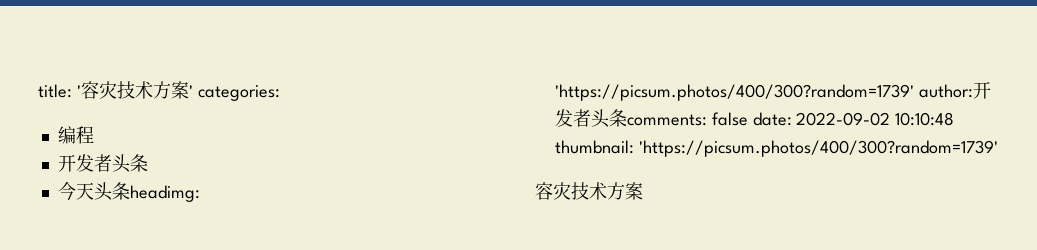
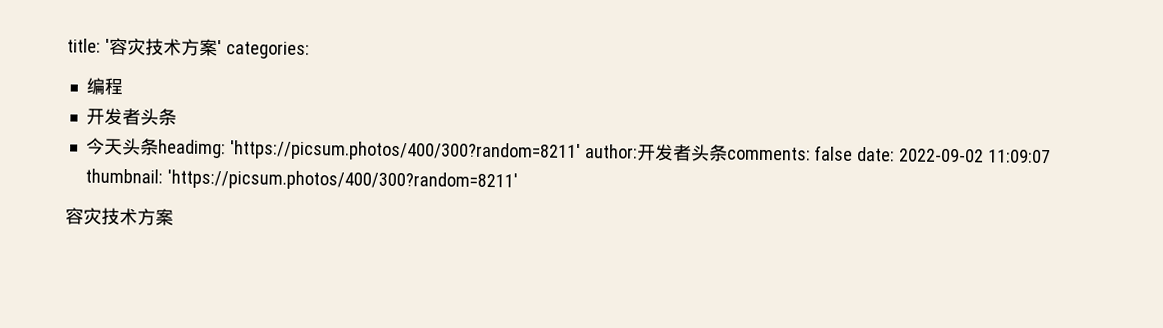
- 今天头条headimg: 'https://picsum.photos/400/300?random=1739' author:开发者头条comments: false date: 2022-09-02 10:10:48 thumbnail: 'https://picsum.photos/400/300?random=1739'
+ 今天头条headimg: 'https://picsum.photos/400/300?random=8211' author:开发者头条comments: false date: 2022-09-02 11:09:07 thumbnail: 'https://picsum.photos/400/300?random=8211'

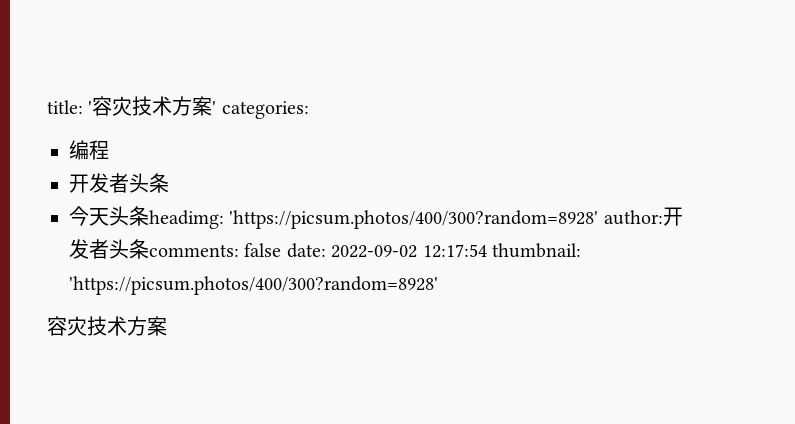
- 今天头条headimg: 'https://picsum.photos/400/300?random=8211' author:开发者头条comments: false date: 2022-09-02 11:09:07 thumbnail: 'https://picsum.photos/400/300?random=8211'
+ 今天头条headimg: 'https://picsum.photos/400/300?random=8928' author:开发者头条comments: false date: 2022-09-02 12:17:54 thumbnail: 'https://picsum.photos/400/300?random=8928'

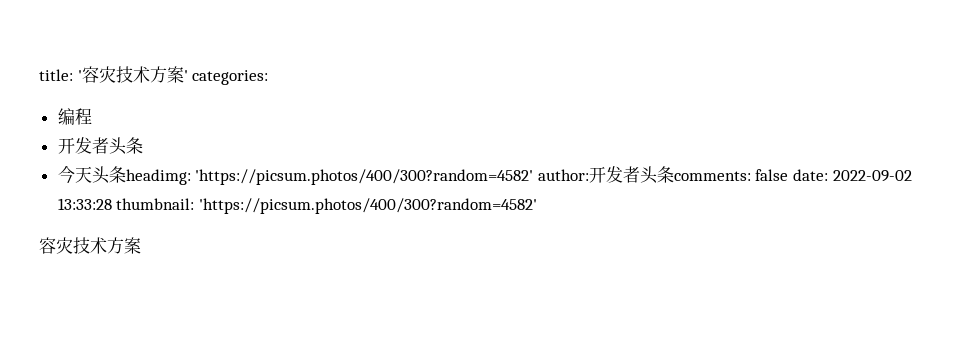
- 今天头条headimg: 'https://picsum.photos/400/300?random=8928' author:开发者头条comments: false date: 2022-09-02 12:17:54 thumbnail: 'https://picsum.photos/400/300?random=8928'
+ 今天头条headimg: 'https://picsum.photos/400/300?random=4582' author:开发者头条comments: false date: 2022-09-02 13:33:28 thumbnail: 'https://picsum.photos/400/300?random=4582'

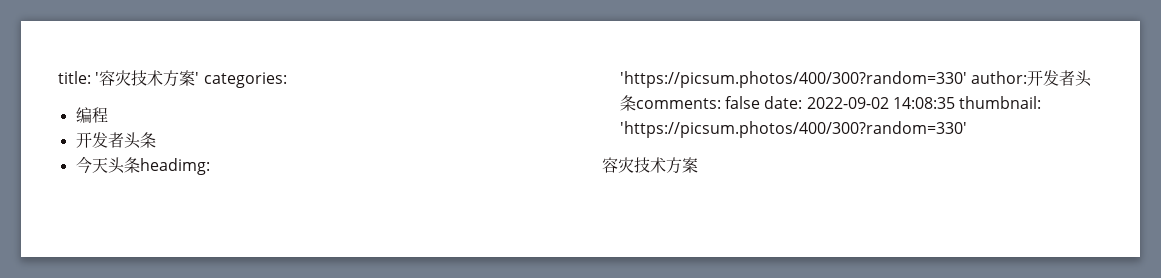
- 今天头条headimg: 'https://picsum.photos/400/300?random=4582' author:开发者头条comments: false date: 2022-09-02 13:33:28 thumbnail: 'https://picsum.photos/400/300?random=4582'
+ 今天头条headimg: 'https://picsum.photos/400/300?random=330' author:开发者头条comments: false date: 2022-09-02 14:08:35 thumbnail: 'https://picsum.photos/400/300?random=330'

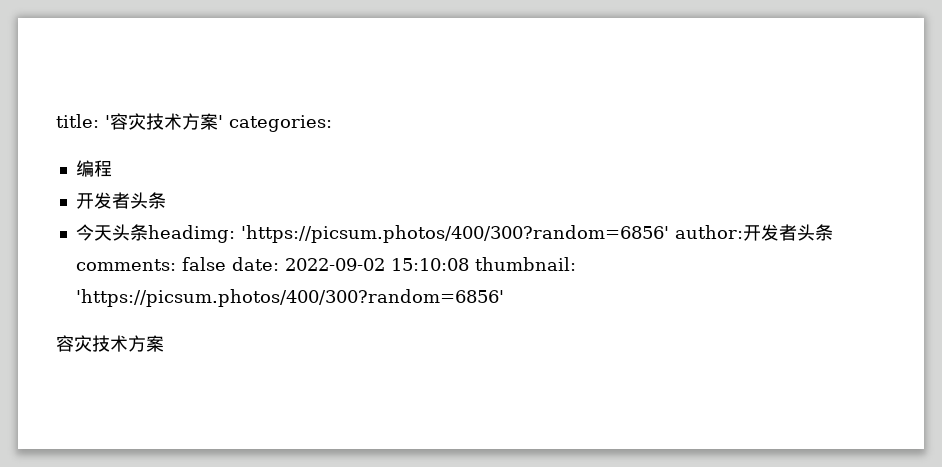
- 今天头条headimg: 'https://picsum.photos/400/300?random=330' author:开发者头条comments: false date: 2022-09-02 14:08:35 thumbnail: 'https://picsum.photos/400/300?random=330'
+ 今天头条headimg: 'https://picsum.photos/400/300?random=6856' author:开发者头条comments: false date: 2022-09-02 15:10:08 thumbnail: 'https://picsum.photos/400/300?random=6856'

